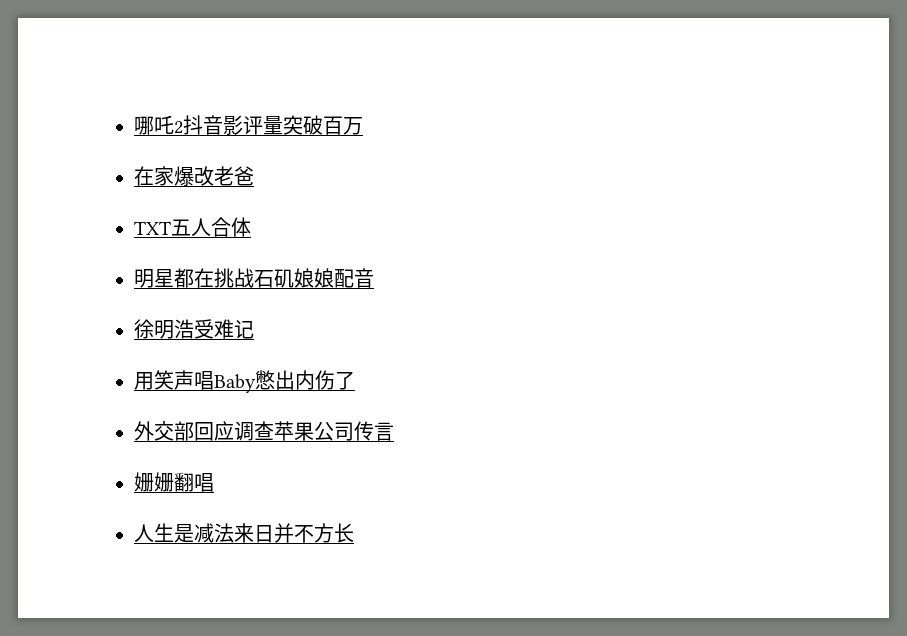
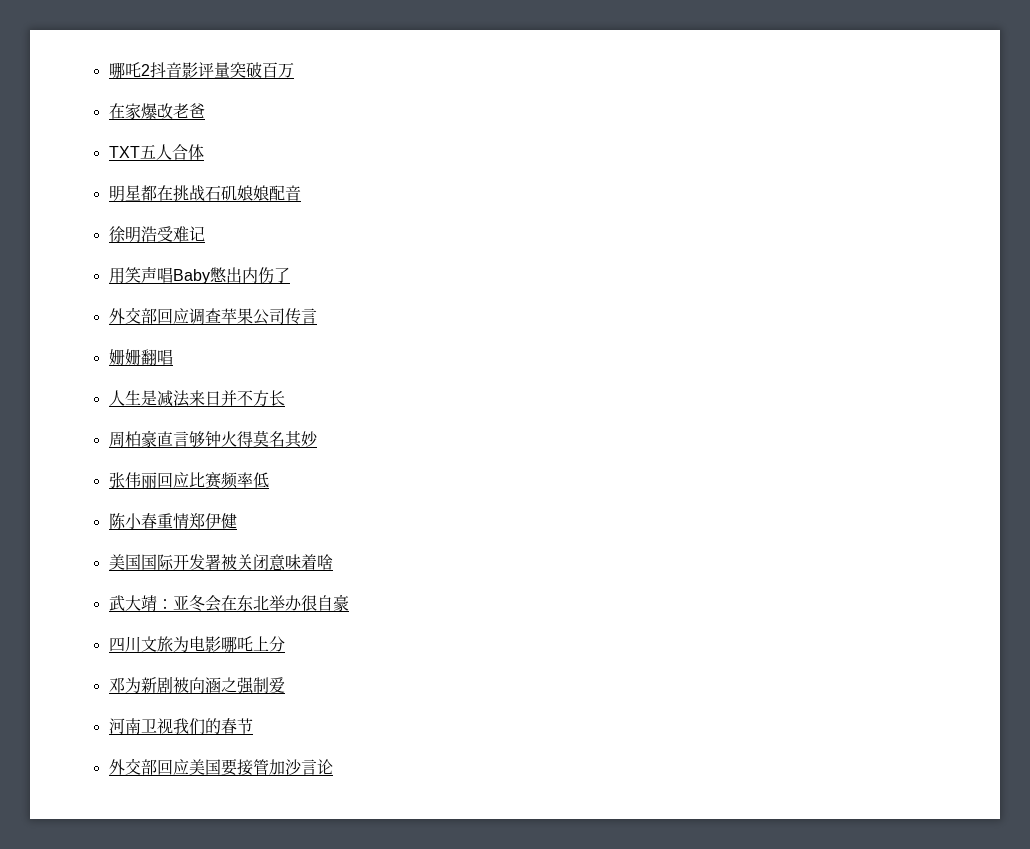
+ 周柏豪直言够钟火得莫名其妙
+ 张伟丽回应比赛频率低
+ 陈小春重情郑伊健
+ 美国国际开发署被关闭意味着啥
+ 武大靖：亚冬会在东北举办很自豪
+ 四川文旅为电影哪吒上分
+ 邓为新剧被向涵之强制爱
+ 河南卫视我们的春节
+ 外交部回应美国要接管加沙言论

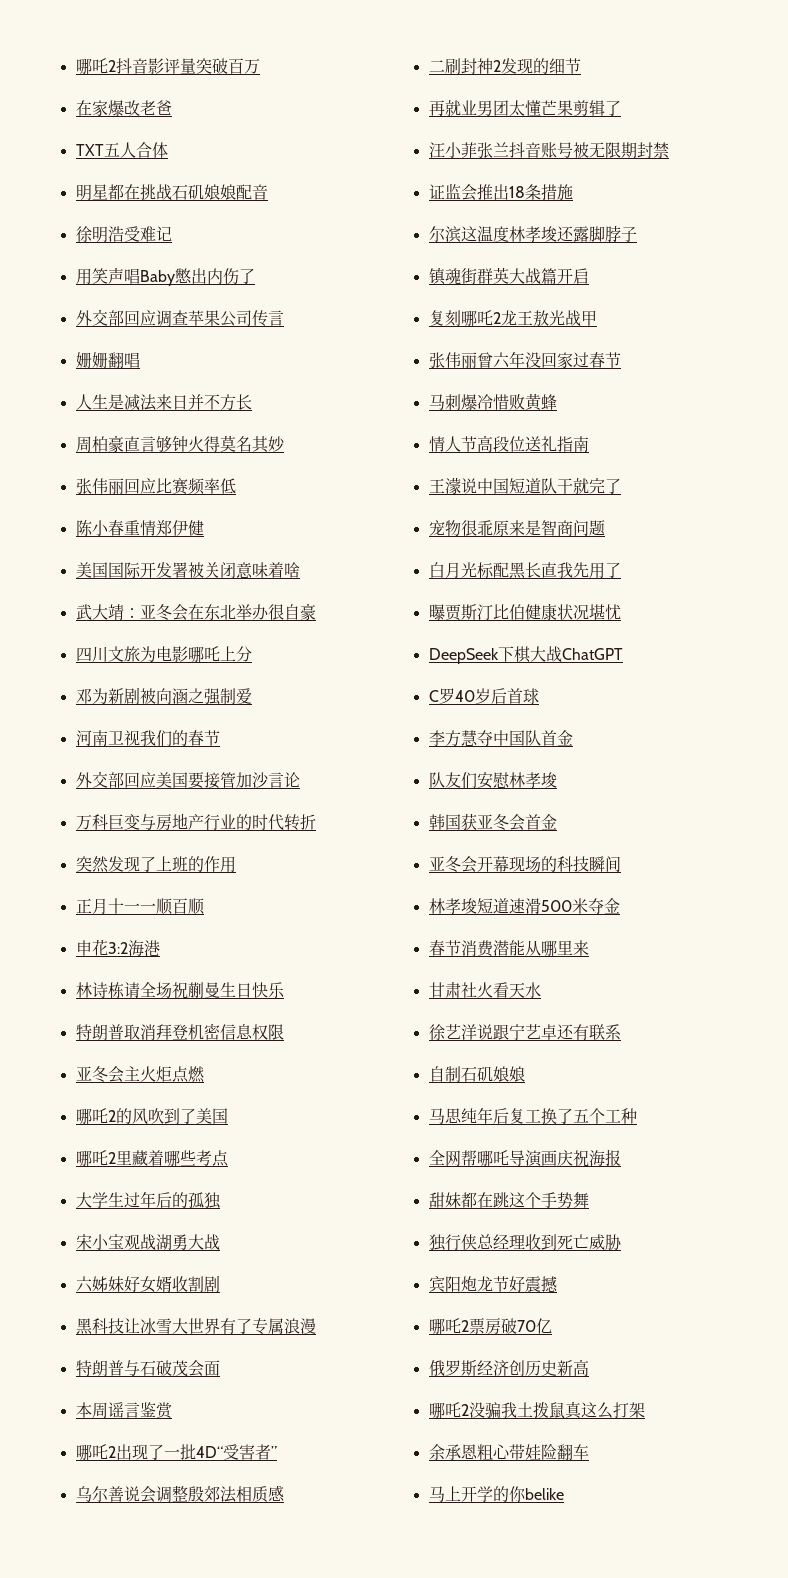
+ 万科巨变与房地产行业的时代转折
+ 突然发现了上班的作用
+ 正月十一一顺百顺
+ 申花3:2海港
+ 林诗栋请全场祝蒯曼生日快乐
+ 特朗普取消拜登机密信息权限
+ 亚冬会主火炬点燃
+ 哪吒2的风吹到了美国
+ 哪吒2里藏着哪些考点
+ 大学生过年后的孤独
+ 宋小宝观战湖勇大战
+ 六姊妹好女婿收割剧
+ 黑科技让冰雪大世界有了专属浪漫
+ 特朗普与石破茂会面
+ 本周谣言鉴赏
+ 哪吒2出现了一批4D“受害者”
+ 乌尔善说会调整殷郊法相质感
+ 二刷封神2发现的细节
+ 再就业男团太懂芒果剪辑了
+ 汪小菲张兰抖音账号被无限期封禁
+ 证监会推出18条措施
+ 尔滨这温度林孝埈还露脚脖子
+ 镇魂街群英大战篇开启
+ 复刻哪吒2龙王敖光战甲
+ 张伟丽曾六年没回家过春节
+ 马刺爆冷惜败黄蜂
+ 情人节高段位送礼指南
+ 王濛说中国短道队干就完了
+ 宠物很乖原来是智商问题
+ 白月光标配黑长直我先用了
+ 曝贾斯汀比伯健康状况堪忧
+ DeepSeek下棋大战ChatGPT
+ C罗40岁后首球
+ 李方慧夺中国队首金
+ 队友们安慰林孝埈
+ 韩国获亚冬会首金
+ 亚冬会开幕现场的科技瞬间
+ 林孝埈短道速滑500米夺金
+ 春节消费潜能从哪里来
+ 甘肃社火看天水
+ 徐艺洋说跟宁艺卓还有联系
+ 自制石矶娘娘
+ 马思纯年后复工换了五个工种
+ 全网帮哪吒导演画庆祝海报
+ 甜妹都在跳这个手势舞
+ 独行侠总经理收到死亡威胁
+ 宾阳炮龙节好震撼
+ 哪吒2票房破70亿
+ 俄罗斯经济创历史新高
+ 哪吒2没骗我土拨鼠真这么打架
+ 余承恩粗心带娃险翻车
+ 马上开学的你belike

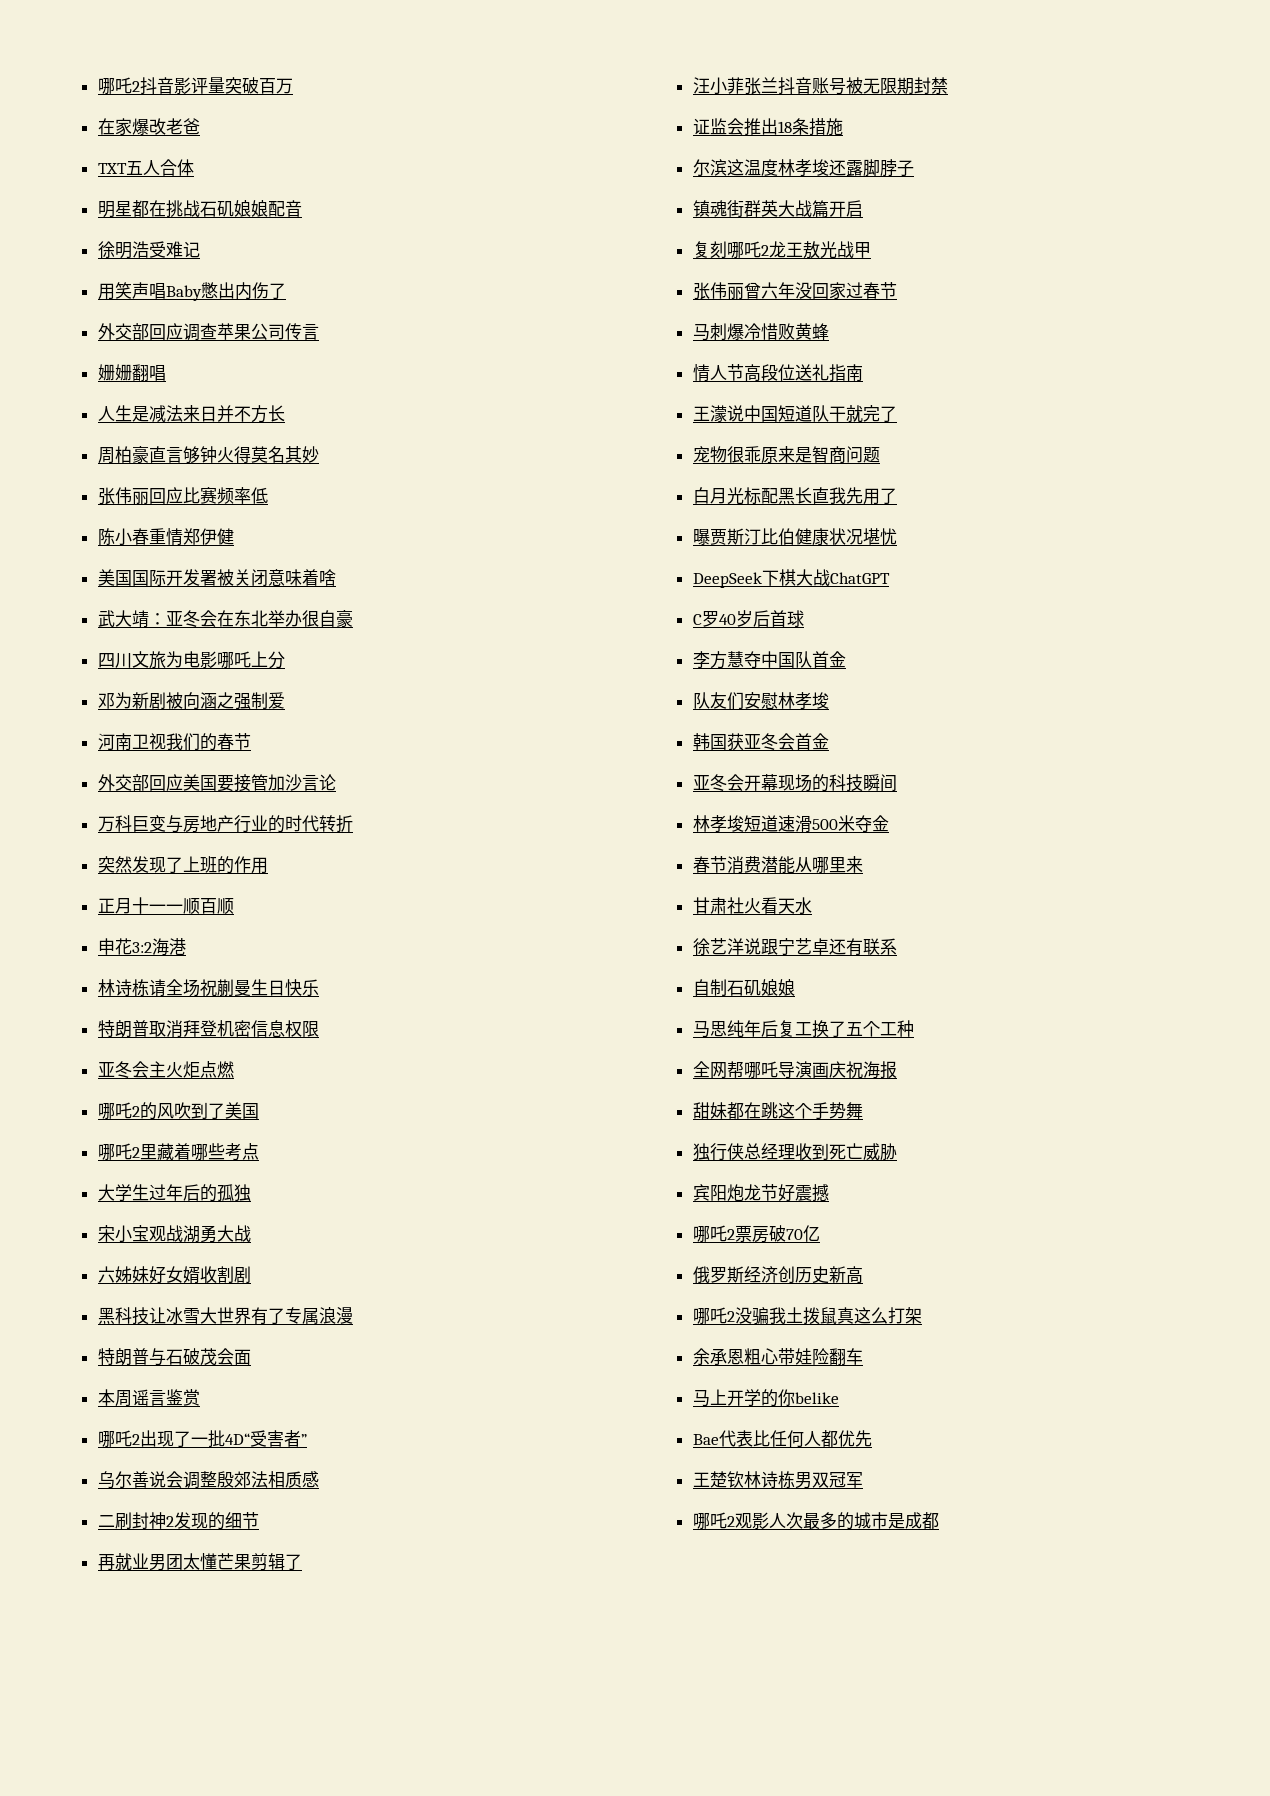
+ Bae代表比任何人都优先
+ 王楚钦林诗栋男双冠军
+ 哪吒2观影人次最多的城市是成都

